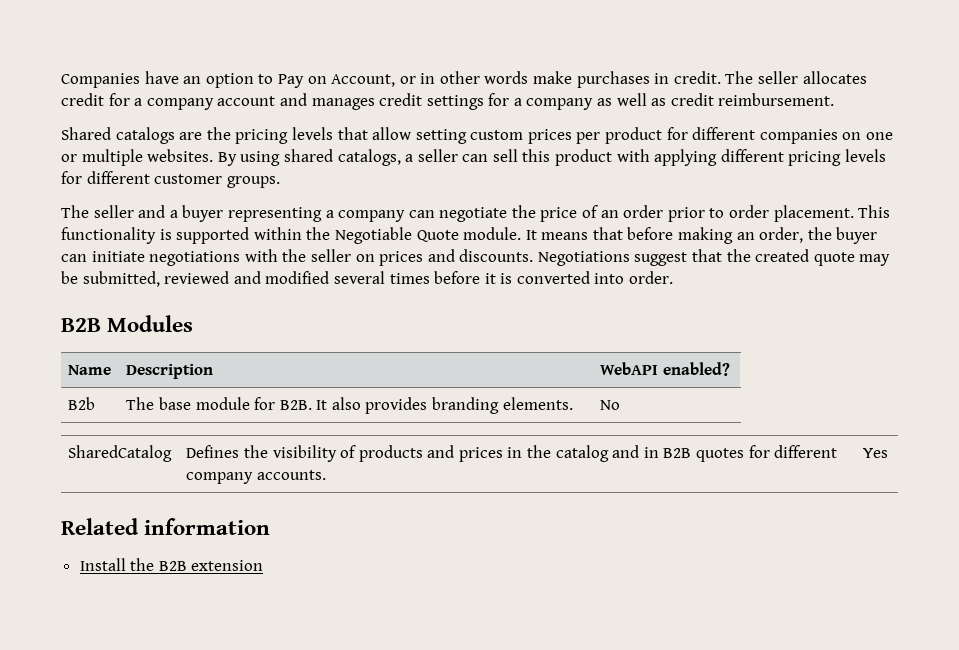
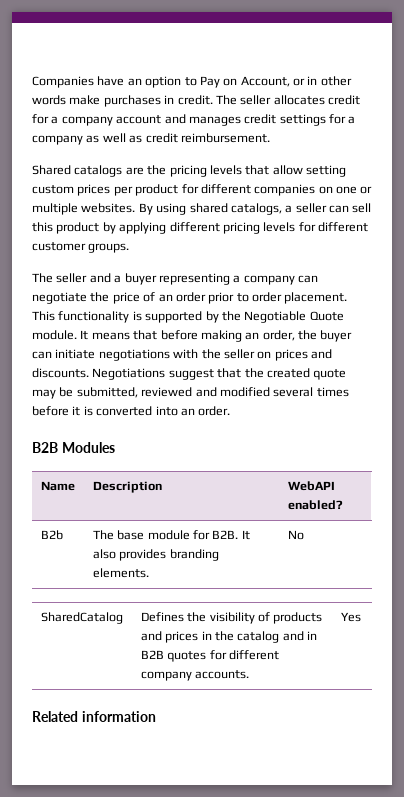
- By using shared catalogs, a seller can sell this product with applying different pricing levels for different customer groups.
+ By using shared catalogs, a seller can sell this product by applying different pricing levels for different customer groups.
- This functionality is supported within the Negotiable Quote module.
+ This functionality is supported by the Negotiable Quote module.
- Negotiations suggest that the created quote may be submitted, reviewed and modified several times before it is converted into order.
+ Negotiations suggest that the created quote may be submitted, reviewed and modified several times before it is converted into an order.
- Install the B2B extension

